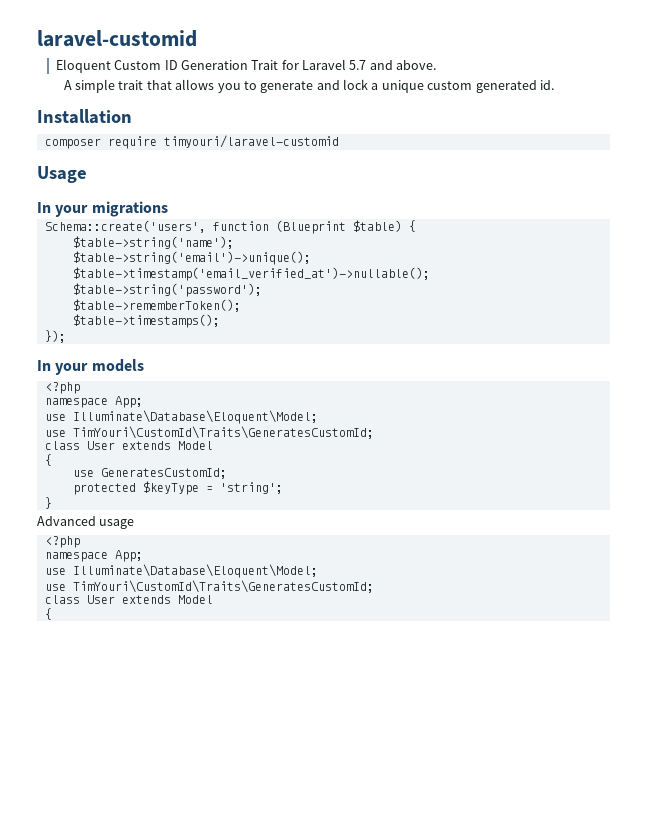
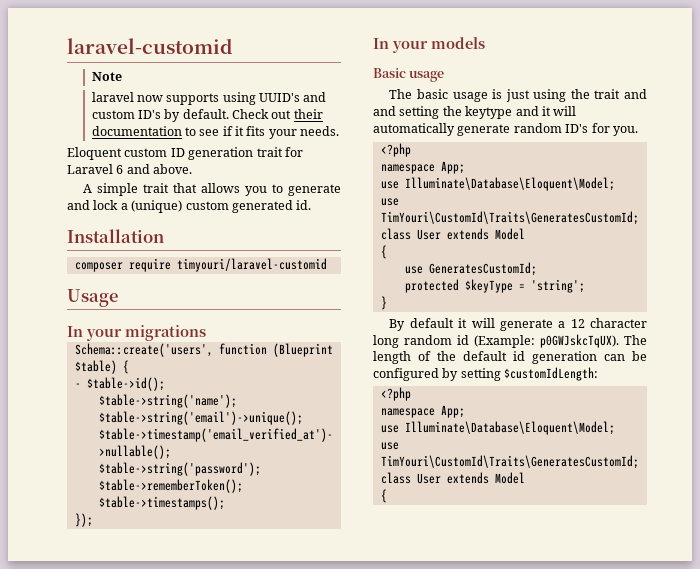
- Eloquent Custom ID Generation Trait for Laravel 5.7 and above.
+ Note
+ laravel now supports using UUID's and custom ID's by default. Check out their documentation to see if it fits your needs.
+ Eloquent custom ID generation trait for Laravel 6 and above.
- A simple trait that allows you to generate and lock a unique custom generated id.
+ A simple trait that allows you to generate and lock a (unique) custom generated id.
+ - $table->id();
+ Basic usage
+ The basic usage is just using the trait and and setting the keytype and it will automatically generate random ID's for you.
- Advanced usage
+ By default it will generate a 12 character long random id (Example: p0GWJskcTqUX). The length of the default id generation can be configured by setting $customIdLength:

